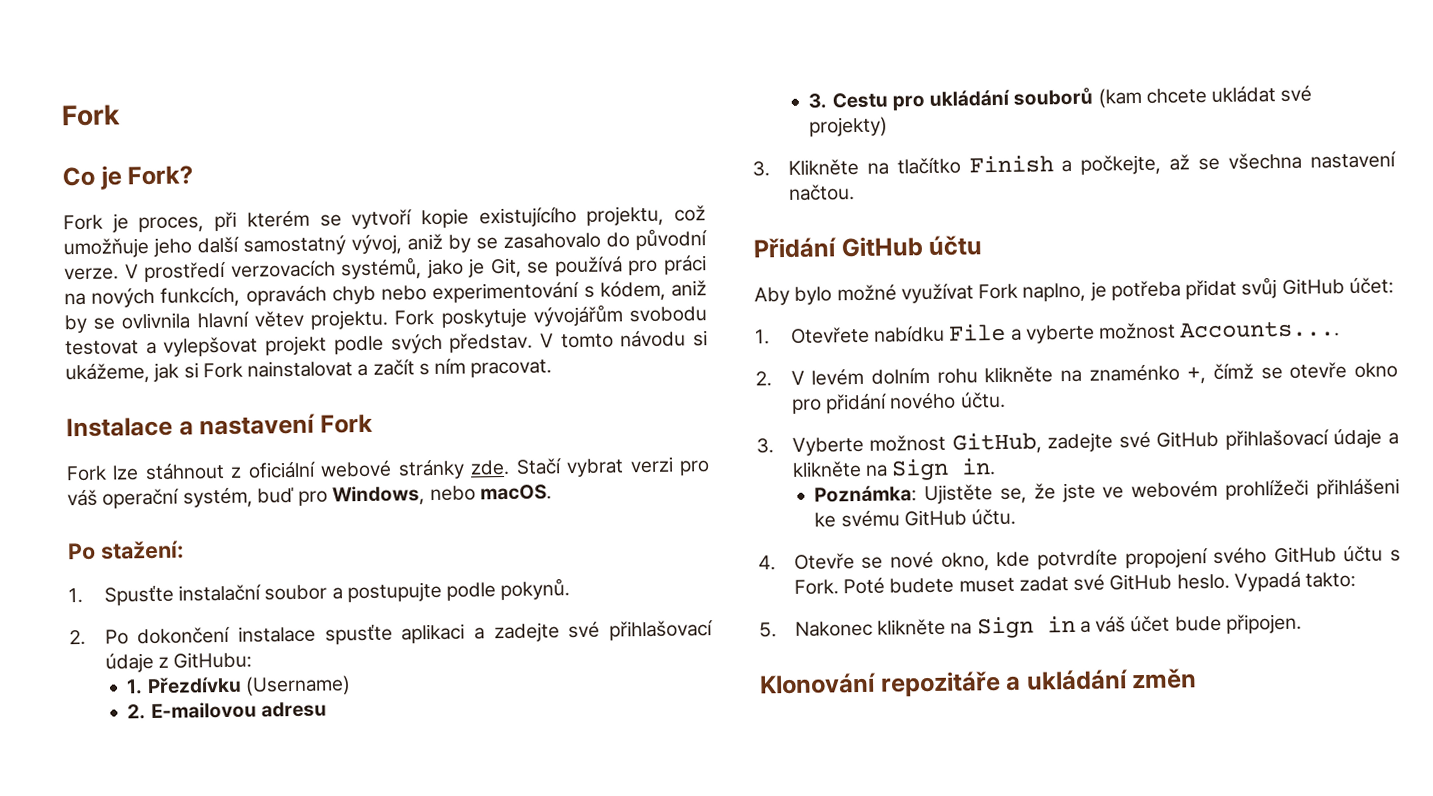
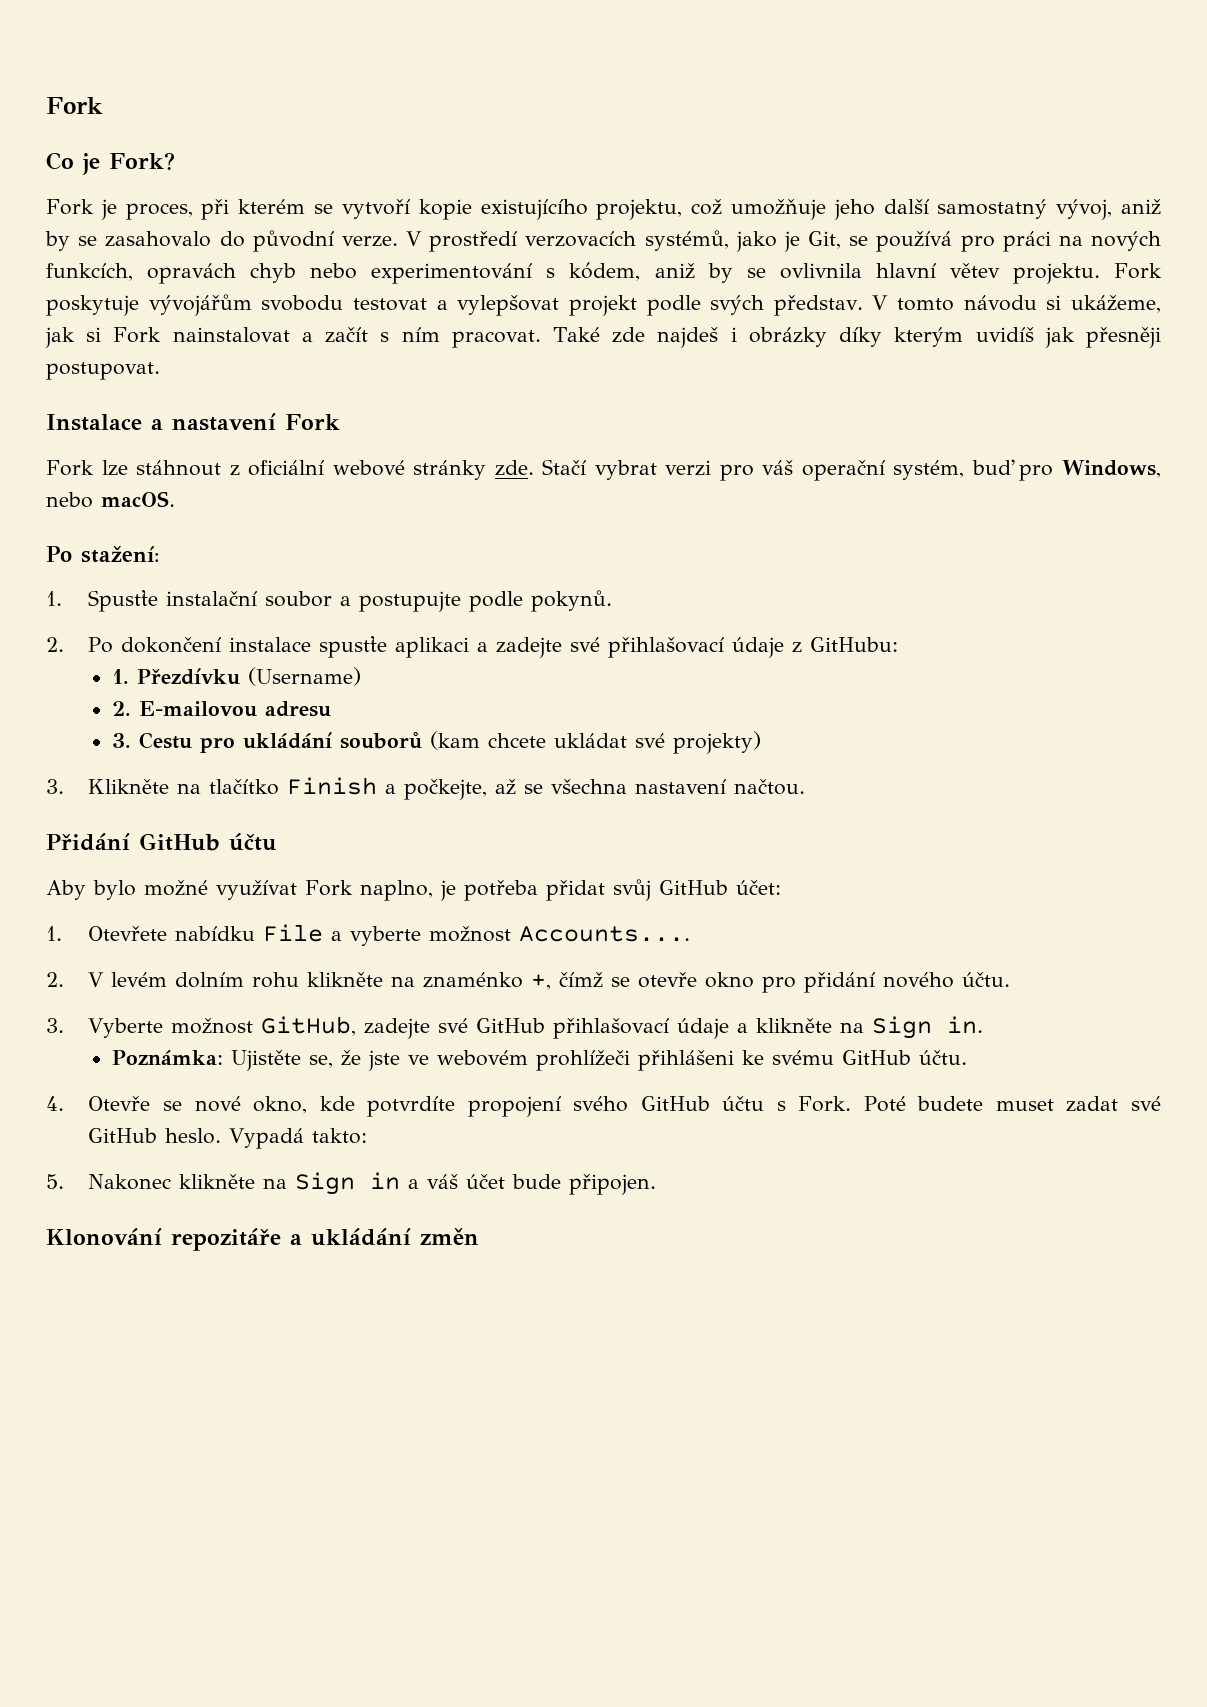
+ Také zde najdeš i obrázky díky kterým uvidíš jak přesněji postupovat.

